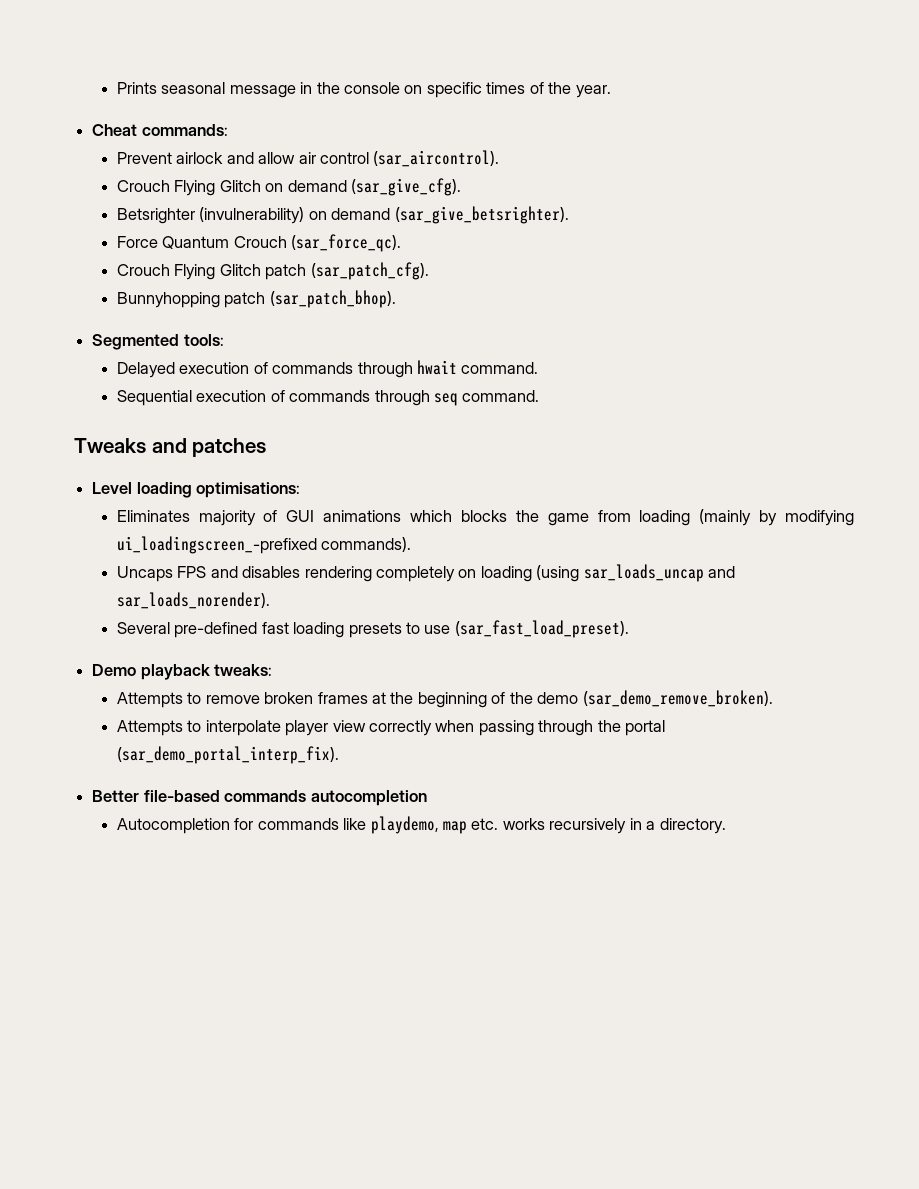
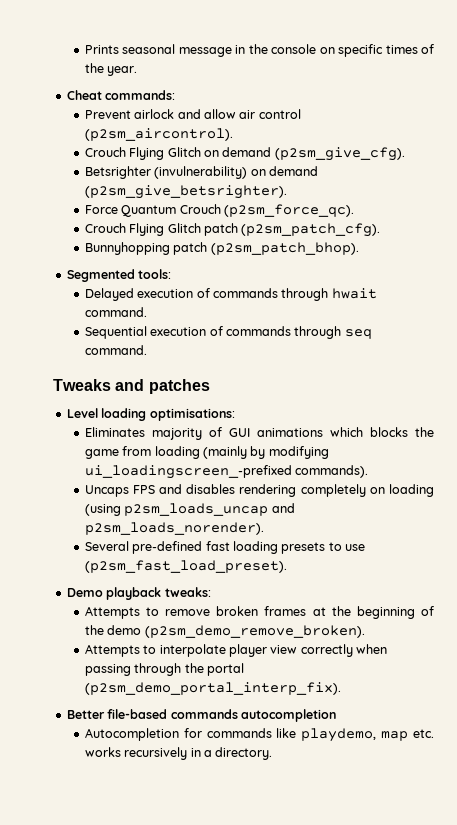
- Prevent airlock and allow air control (sar_aircontrol).
+ Prevent airlock and allow air control (p2sm_aircontrol).
- Crouch Flying Glitch on demand (sar_give_cfg).
+ Crouch Flying Glitch on demand (p2sm_give_cfg).
- Betsrighter (invulnerability) on demand (sar_give_betsrighter).
+ Betsrighter (invulnerability) on demand (p2sm_give_betsrighter).
- Force Quantum Crouch (sar_force_qc).
+ Force Quantum Crouch (p2sm_force_qc).
- Crouch Flying Glitch patch (sar_patch_cfg).
+ Crouch Flying Glitch patch (p2sm_patch_cfg).
- Bunnyhopping patch (sar_patch_bhop).
+ Bunnyhopping patch (p2sm_patch_bhop).
- Uncaps FPS and disables rendering completely on loading (using sar_loads_uncap and sar_loads_norender).
+ Uncaps FPS and disables rendering completely on loading (using p2sm_loads_uncap and p2sm_loads_norender).
- Several pre-defined fast loading presets to use (sar_fast_load_preset).
+ Several pre-defined fast loading presets to use (p2sm_fast_load_preset).
- Attempts to remove broken frames at the beginning of the demo (sar_demo_remove_broken).
+ Attempts to remove broken frames at the beginning of the demo (p2sm_demo_remove_broken).
- Attempts to interpolate player view correctly when passing through the portal (sar_demo_portal_interp_fix).
+ Attempts to interpolate player view correctly when passing through the portal (p2sm_demo_portal_interp_fix).

